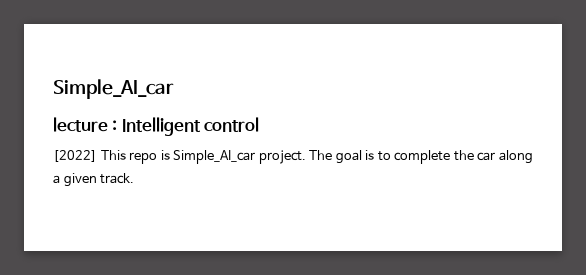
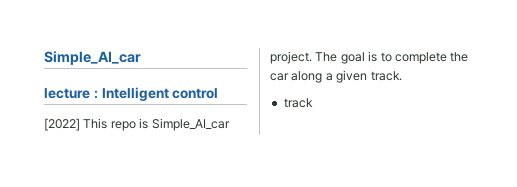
+ track

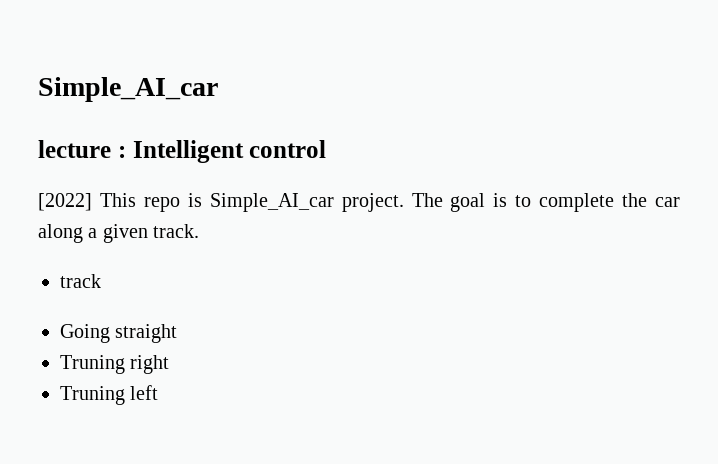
+ Going straight
+ Truning right
+ Truning left

